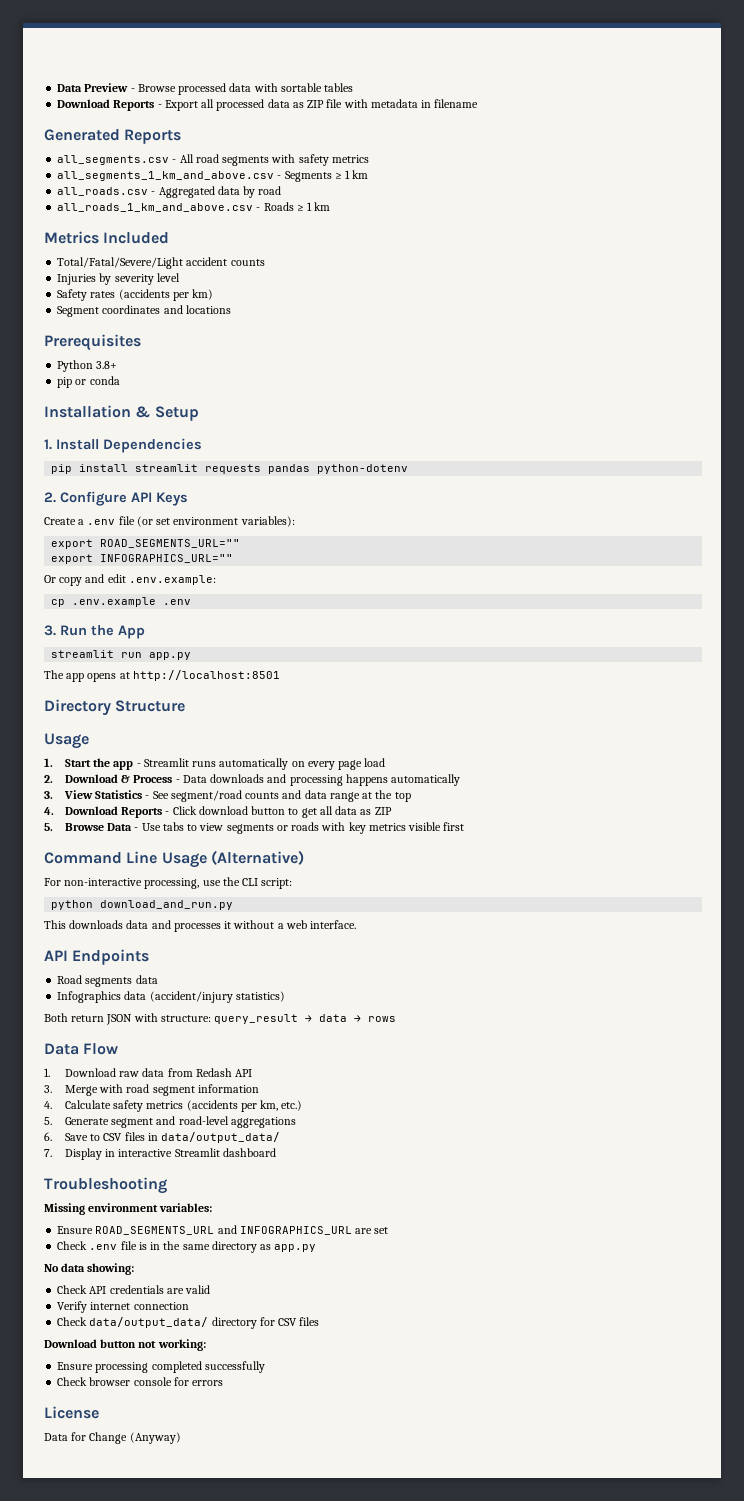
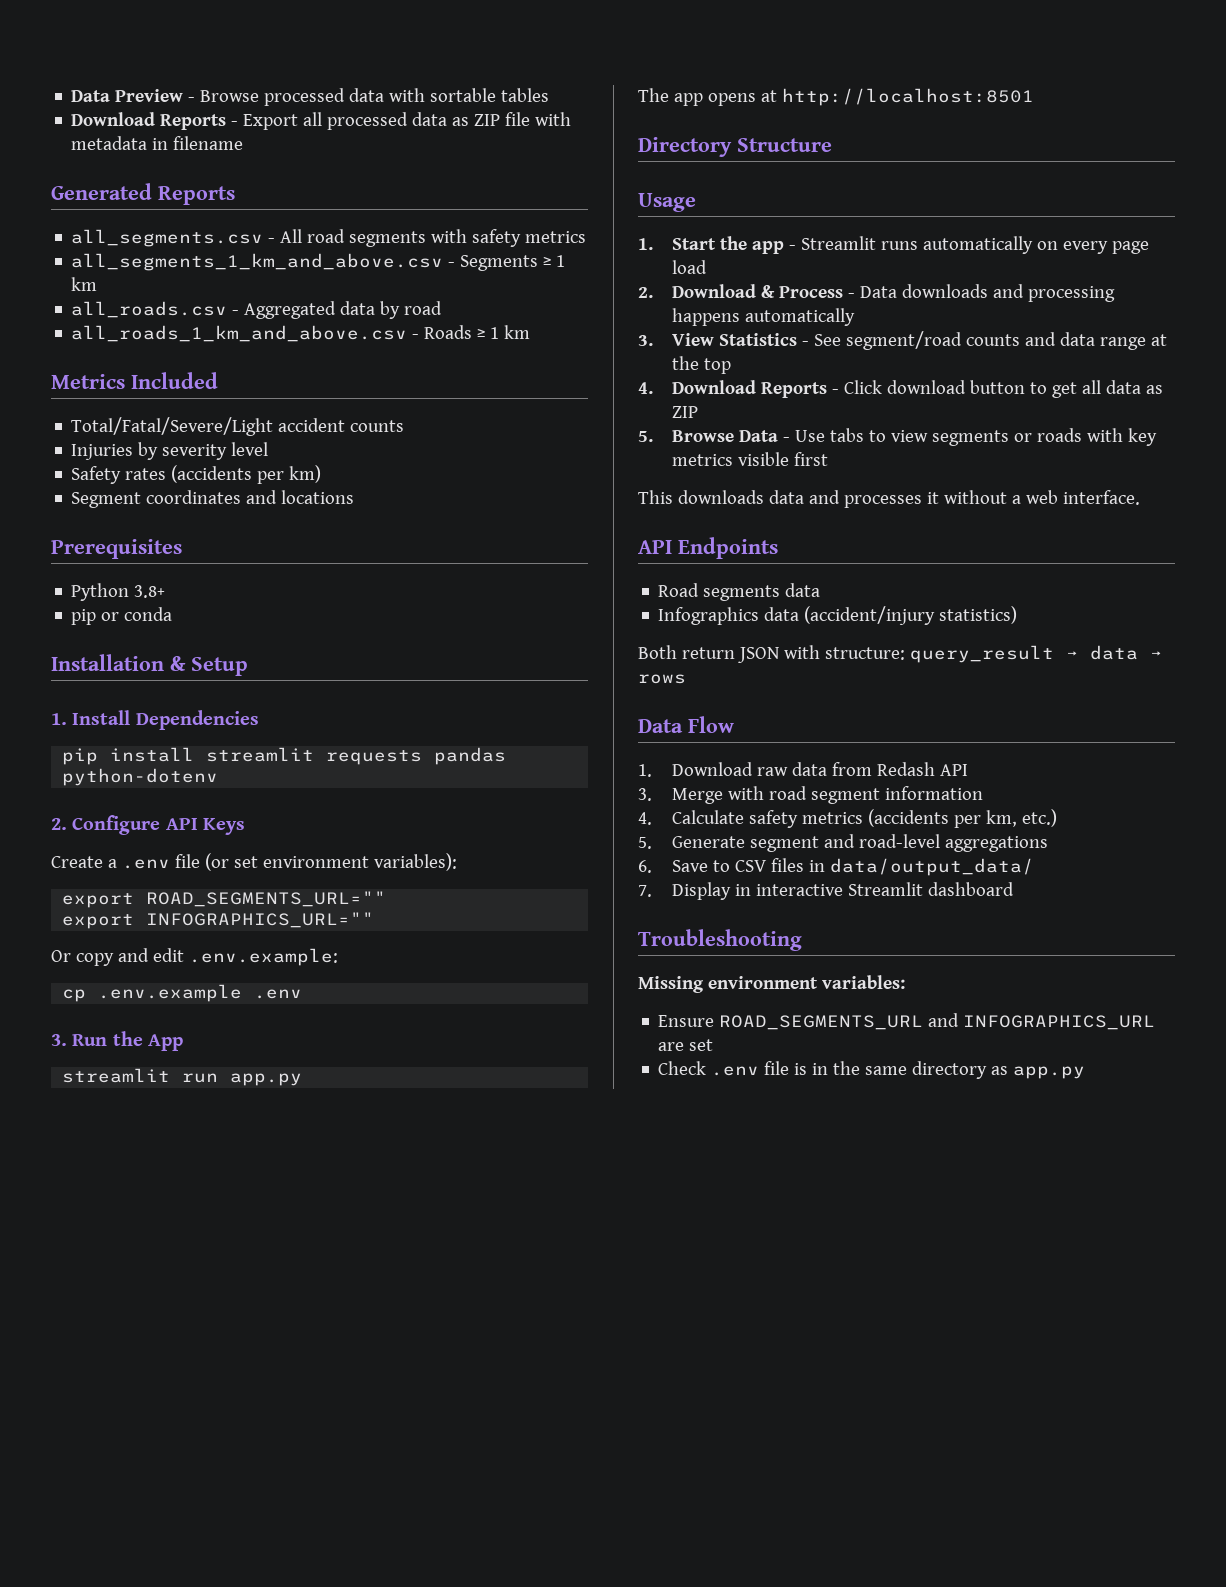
- Command Line Usage (Alternative)
- For non-interactive processing, use the CLI script:
- python download_and_run.py
- No data showing:
- Check API credentials are valid
- Verify internet connection
- Check data/output_data/ directory for CSV files
- Download button not working:
- Ensure processing completed successfully
- Check browser console for errors
- License
- Data for Change (Anyway)

